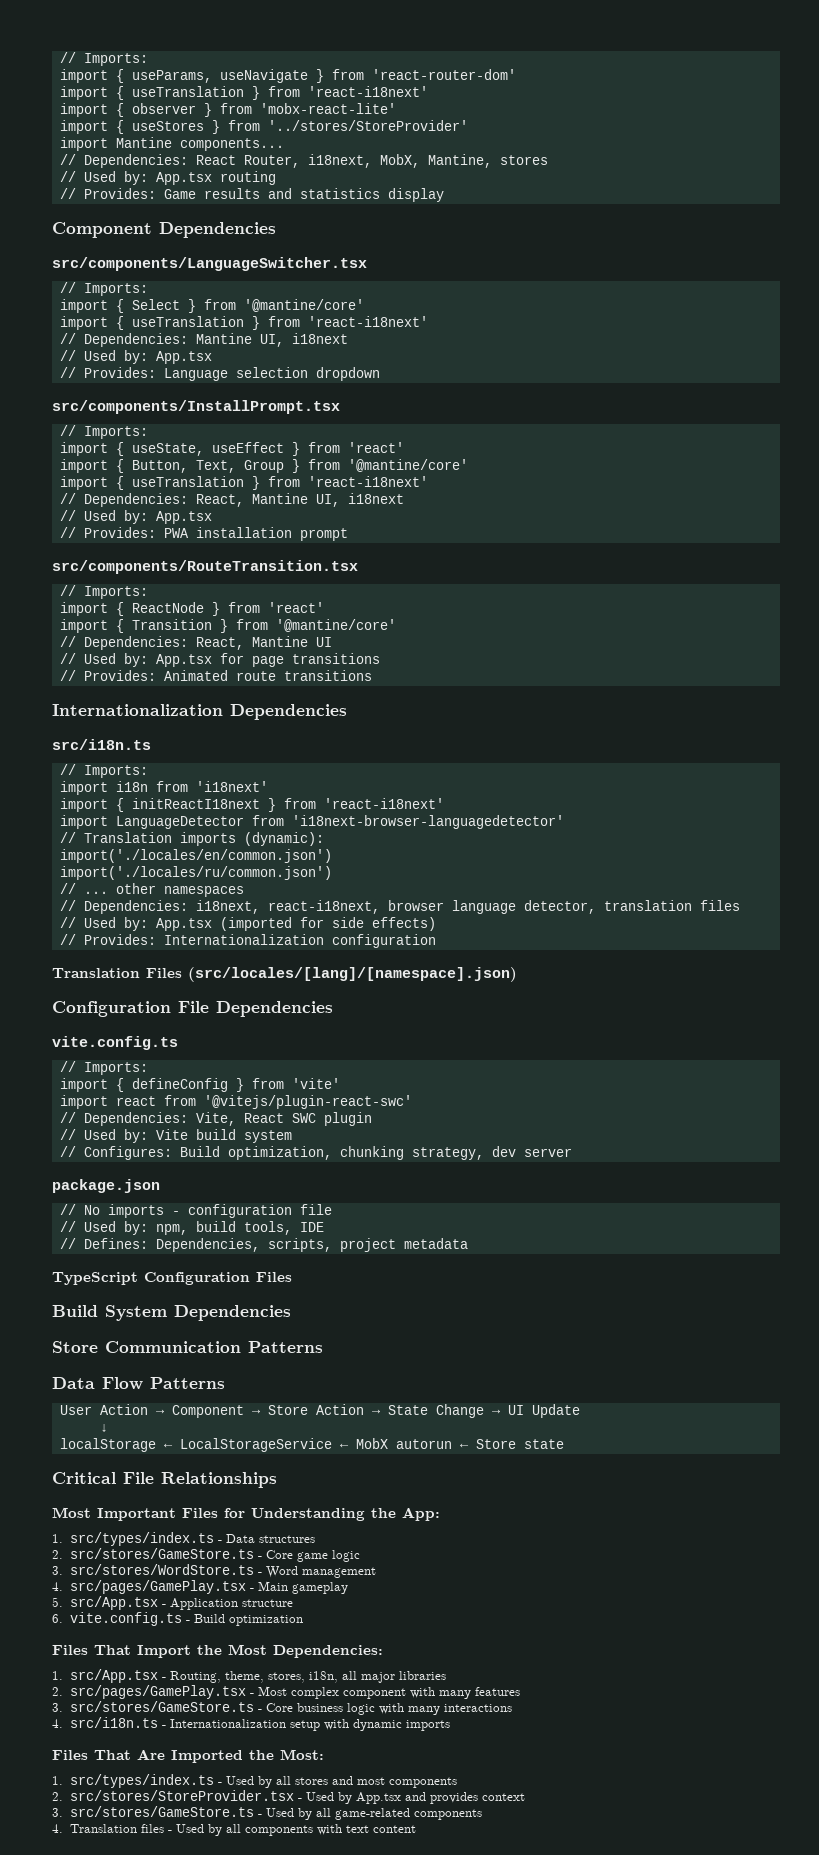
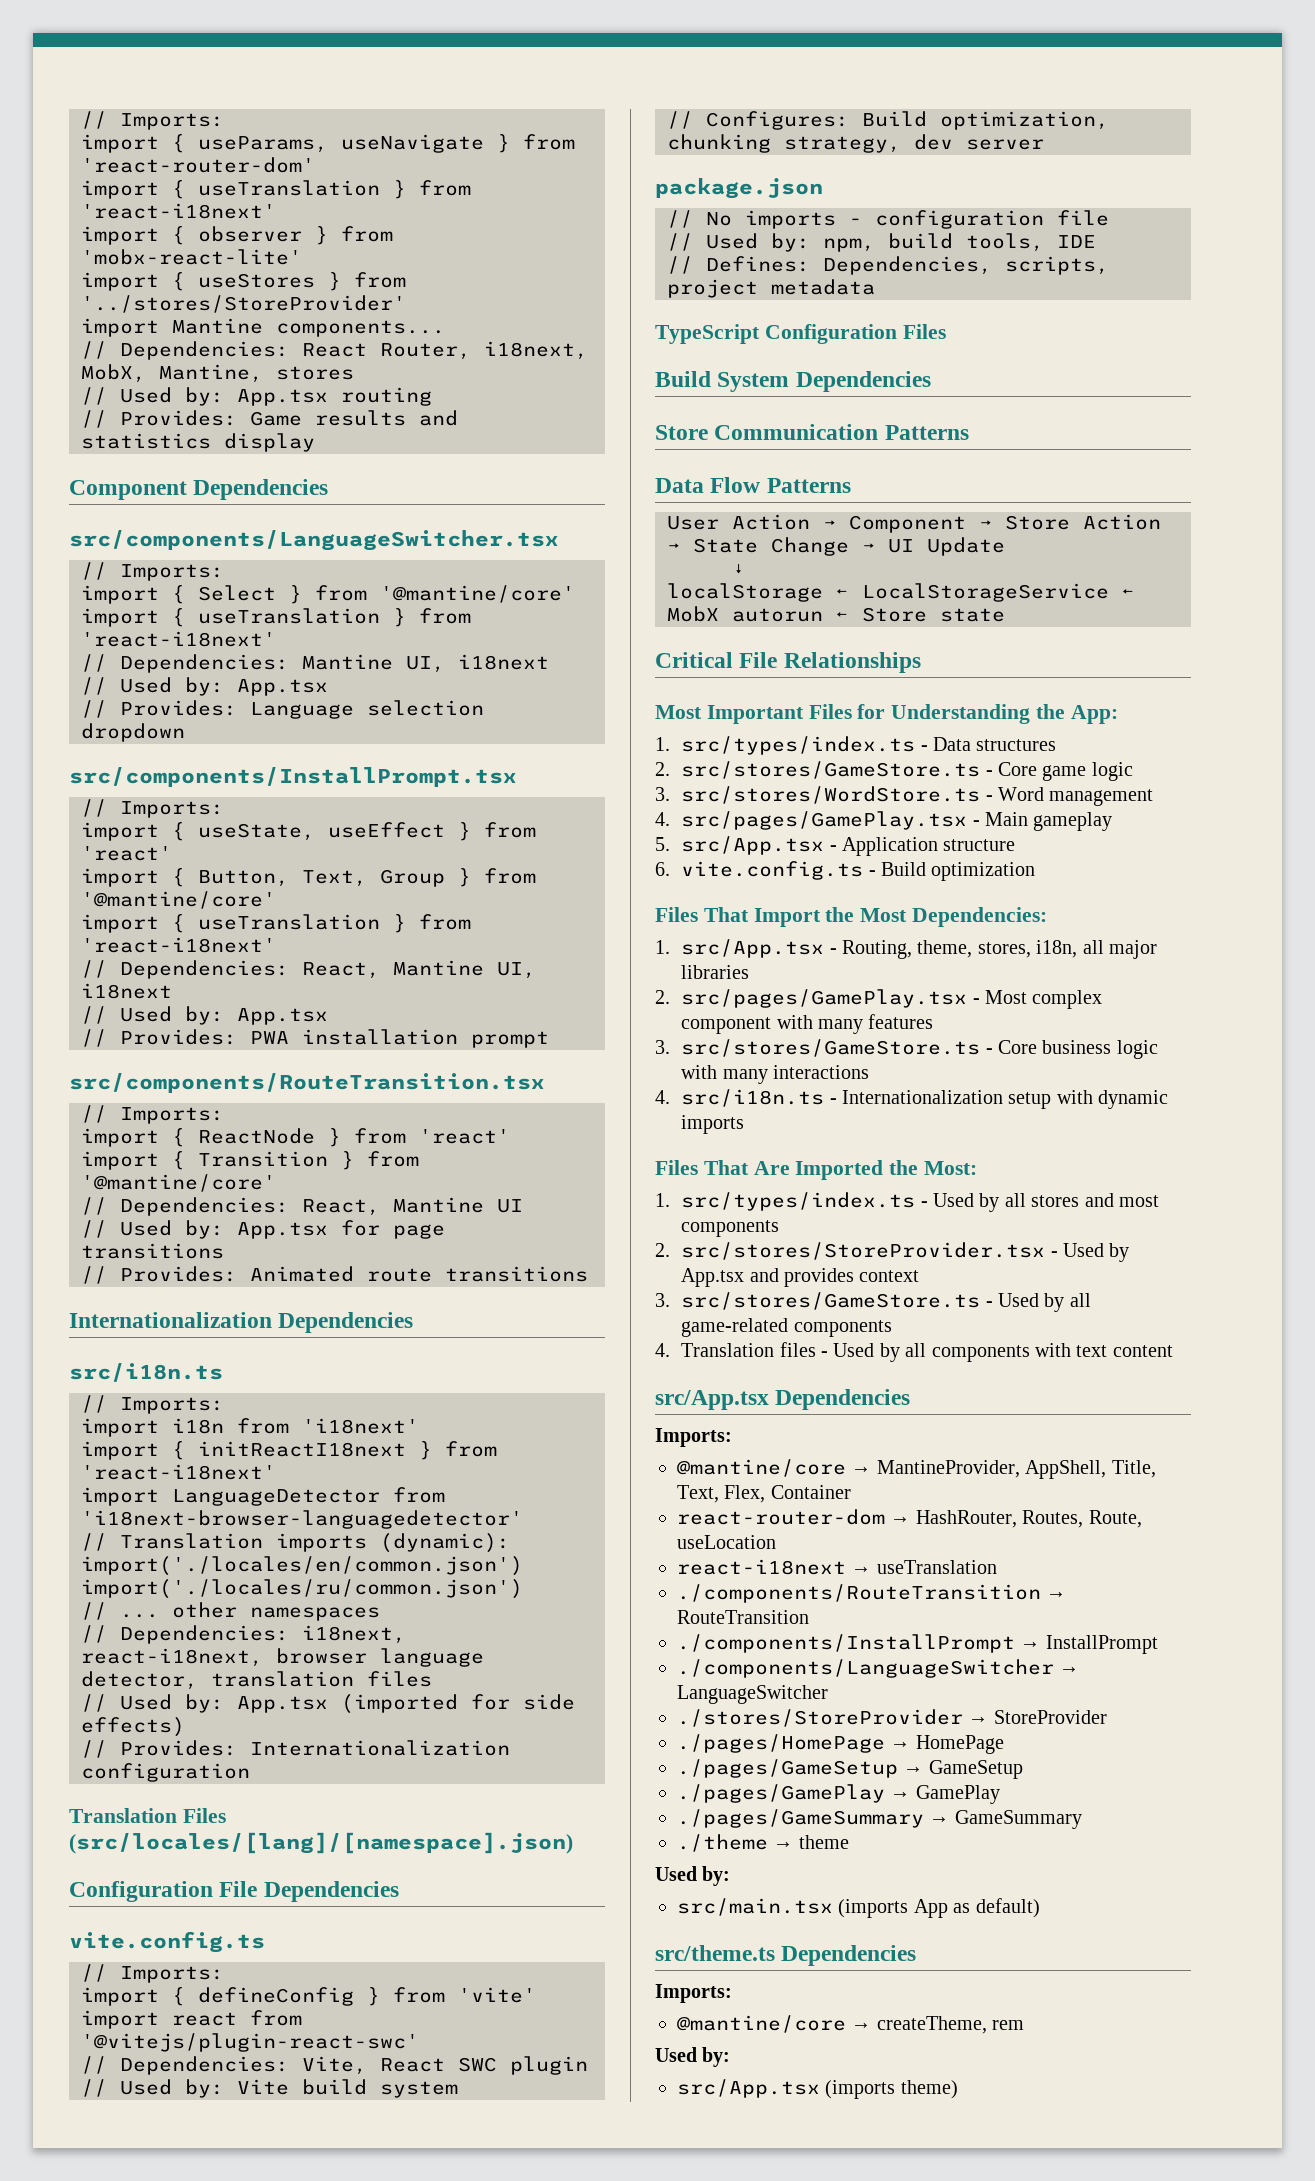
+ src/App.tsx Dependencies
+ Imports:
+ @mantine/core → MantineProvider, AppShell, Title, Text, Flex, Container
+ react-router-dom → HashRouter, Routes, Route, useLocation
+ react-i18next → useTranslation
+ ./components/RouteTransition → RouteTransition
+ ./components/InstallPrompt → InstallPrompt
+ ./components/LanguageSwitcher → LanguageSwitcher
+ ./stores/StoreProvider → StoreProvider
+ ./pages/HomePage → HomePage
+ ./pages/GameSetup → GameSetup
+ ./pages/GamePlay → GamePlay
+ ./pages/GameSummary → GameSummary
+ ./theme → theme
+ Used by:
+ src/main.tsx (imports App as default)
+ src/theme.ts Dependencies
+ Imports:
+ @mantine/core → createTheme, rem
+ Used by:
+ src/App.tsx (imports theme)

